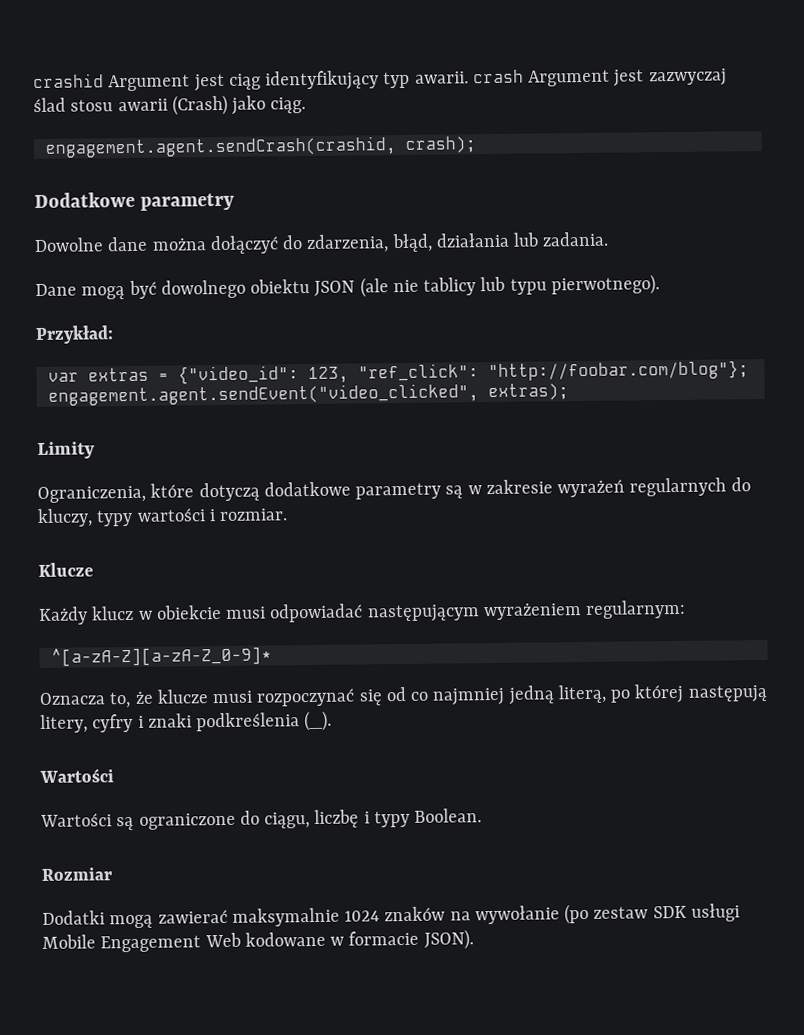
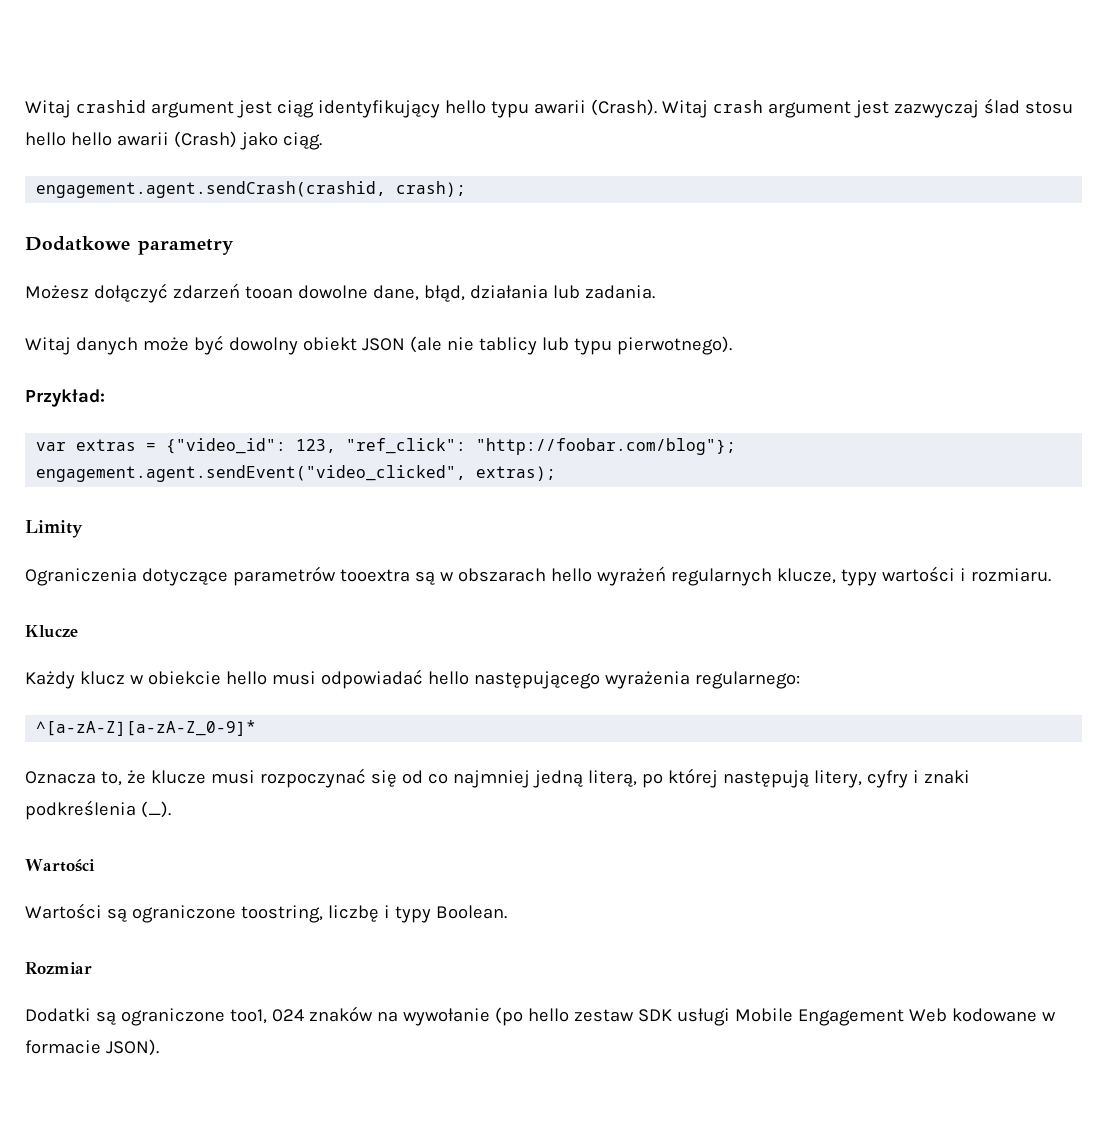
- crashid Argument jest ciąg identyfikujący typ awarii. crash Argument jest zazwyczaj ślad stosu awarii (Crash) jako ciąg.
+ Witaj crashid argument jest ciąg identyfikujący hello typu awarii (Crash). Witaj crash argument jest zazwyczaj ślad stosu hello hello awarii (Crash) jako ciąg.
- Dowolne dane można dołączyć do zdarzenia, błąd, działania lub zadania.
- Dane mogą być dowolnego obiektu JSON (ale nie tablicy lub typu pierwotnego).
+ Możesz dołączyć zdarzeń tooan dowolne dane, błąd, działania lub zadania.
+ Witaj danych może być dowolny obiekt JSON (ale nie tablicy lub typu pierwotnego).
- Ograniczenia, które dotyczą dodatkowe parametry są w zakresie wyrażeń regularnych do kluczy, typy wartości i rozmiar.
+ Ograniczenia dotyczące parametrów tooextra są w obszarach hello wyrażeń regularnych klucze, typy wartości i rozmiaru.
- Każdy klucz w obiekcie musi odpowiadać następującym wyrażeniem regularnym:
+ Każdy klucz w obiekcie hello musi odpowiadać hello następującego wyrażenia regularnego:
- Wartości są ograniczone do ciągu, liczbę i typy Boolean.
+ Wartości są ograniczone toostring, liczbę i typy Boolean.
- Dodatki mogą zawierać maksymalnie 1024 znaków na wywołanie (po zestaw SDK usługi Mobile Engagement Web kodowane w formacie JSON).
+ Dodatki są ograniczone too1, 024 znaków na wywołanie (po hello zestaw SDK usługi Mobile Engagement Web kodowane w formacie JSON).

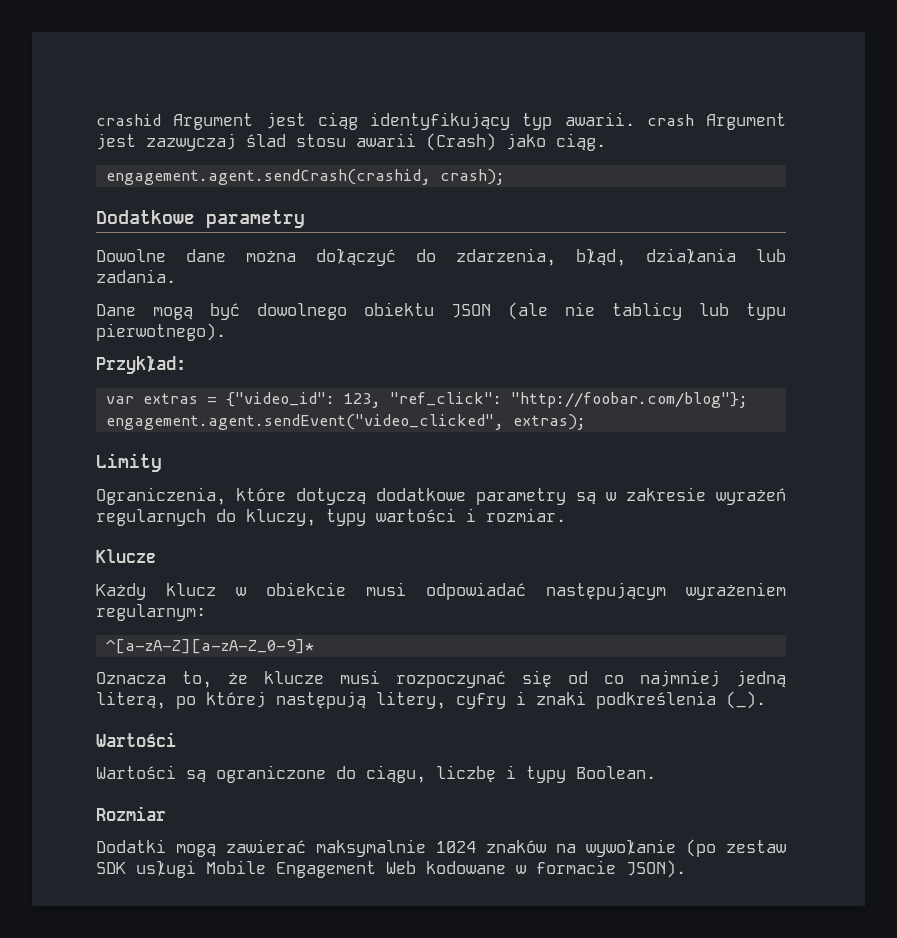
- Witaj crashid argument jest ciąg identyfikujący hello typu awarii (Crash). Witaj crash argument jest zazwyczaj ślad stosu hello hello awarii (Crash) jako ciąg.
+ crashid Argument jest ciąg identyfikujący typ awarii. crash Argument jest zazwyczaj ślad stosu awarii (Crash) jako ciąg.
- Możesz dołączyć zdarzeń tooan dowolne dane, błąd, działania lub zadania.
- Witaj danych może być dowolny obiekt JSON (ale nie tablicy lub typu pierwotnego).
+ Dowolne dane można dołączyć do zdarzenia, błąd, działania lub zadania.
+ Dane mogą być dowolnego obiektu JSON (ale nie tablicy lub typu pierwotnego).
- Ograniczenia dotyczące parametrów tooextra są w obszarach hello wyrażeń regularnych klucze, typy wartości i rozmiaru.
+ Ograniczenia, które dotyczą dodatkowe parametry są w zakresie wyrażeń regularnych do kluczy, typy wartości i rozmiar.
- Każdy klucz w obiekcie hello musi odpowiadać hello następującego wyrażenia regularnego:
+ Każdy klucz w obiekcie musi odpowiadać następującym wyrażeniem regularnym:
- Wartości są ograniczone toostring, liczbę i typy Boolean.
+ Wartości są ograniczone do ciągu, liczbę i typy Boolean.
- Dodatki są ograniczone too1, 024 znaków na wywołanie (po hello zestaw SDK usługi Mobile Engagement Web kodowane w formacie JSON).
+ Dodatki mogą zawierać maksymalnie 1024 znaków na wywołanie (po zestaw SDK usługi Mobile Engagement Web kodowane w formacie JSON).

